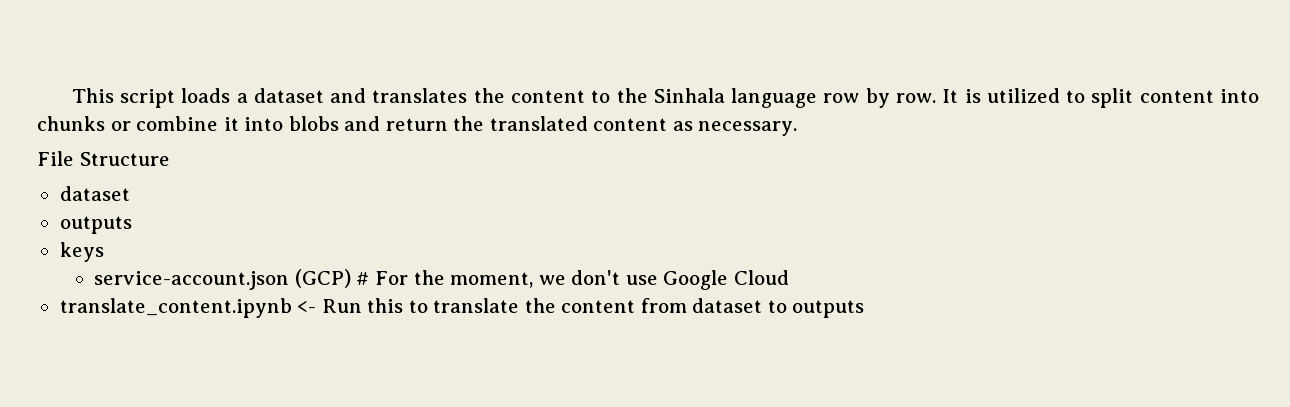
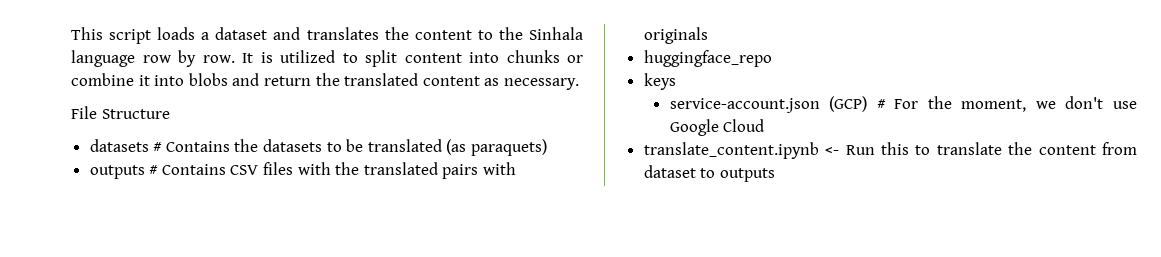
  File Structure
- dataset
- outputs
+ datasets # Contains the datasets to be translated (as paraquets)
+ outputs # Contains CSV files with the translated pairs with originals
+ huggingface_repo

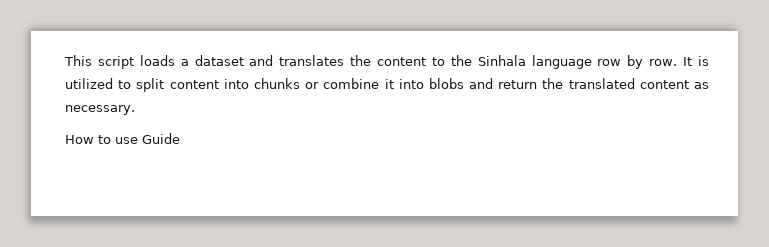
- File Structure
- datasets # Contains the datasets to be translated (as paraquets)
- outputs # Contains CSV files with the translated pairs with originals
- huggingface_repo
- keys
- service-account.json (GCP) # For the moment, we don't use Google Cloud
- translate_content.ipynb <- Run this to translate the content from dataset to outputs
+ How to use Guide

